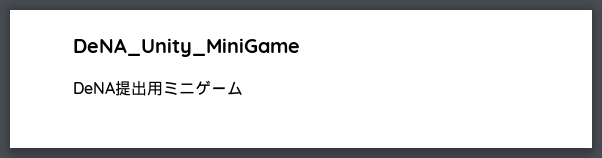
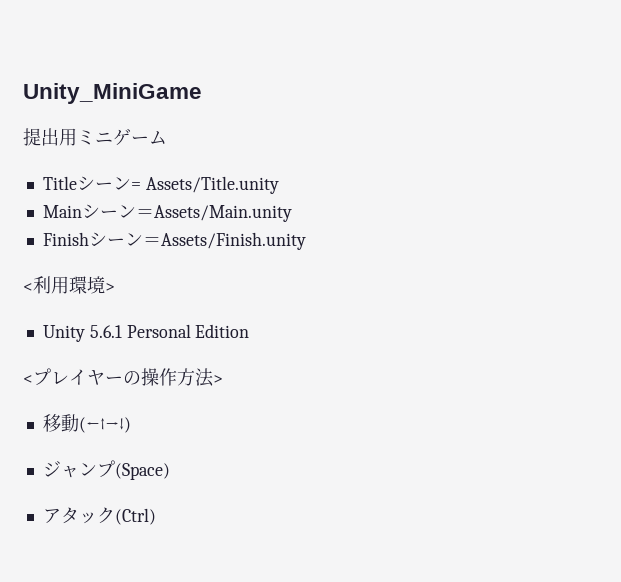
- DeNA_Unity_MiniGame
- DeNA提出用ミニゲーム
+ Unity_MiniGame
+ 提出用ミニゲーム
+ Titleシーン= Assets/Title.unity
+ Mainシーン＝Assets/Main.unity
+ Finishシーン＝Assets/Finish.unity
+ <利用環境>
+ Unity 5.6.1 Personal Edition
+ <プレイヤーの操作方法>
+ 移動(←↑→↓)
+ ジャンプ(Space)
+ アタック(Ctrl)

